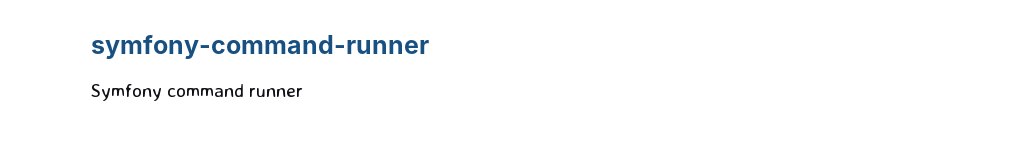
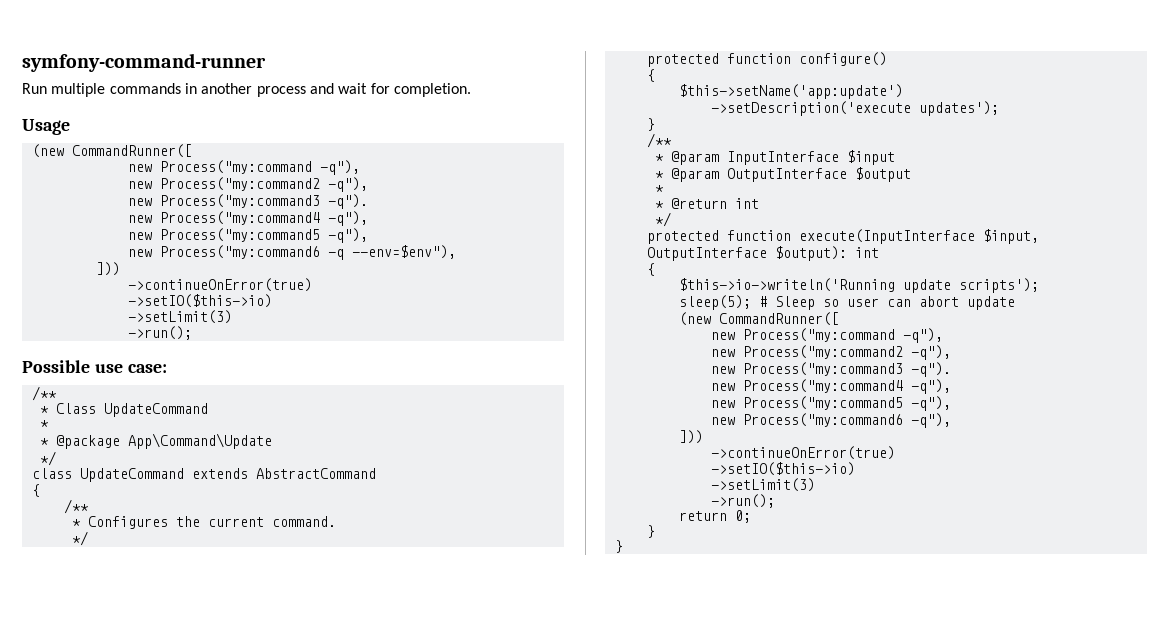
- Symfony command runner
+ Run multiple commands in another process and wait for completion.
+ Usage
+ (new CommandRunner([
+ new Process("my:command -q"),
+ new Process("my:command2 -q"),
+ new Process("my:command3 -q").
+ new Process("my:command4 -q"),
+ new Process("my:command5 -q"),
+ new Process("my:command6 -q --env=$env"),
+ ]))
+ ->continueOnError(true)
+ ->setIO($this->io)
+ ->setLimit(3)
+ ->run();
+ Possible use case:
+ /**
+ * Class UpdateCommand
+ *
+ * @package App\Command\Update
+ */
+ class UpdateCommand extends AbstractCommand
+ {
+ /**
+ * Configures the current command.
+ */
+ protected function configure()
+ {
+ $this->setName('app:update')
+ ->setDescription('execute updates');
+ }
+ /**
+ * @param InputInterface $input
+ * @param OutputInterface $output
+ *
+ * @return int
+ */
+ protected function execute(InputInterface $input, OutputInterface $output): int
+ {
+ $this->io->writeln('Running update scripts');
+ sleep(5); # Sleep so user can abort update
+ (new CommandRunner([
+ new Process("my:command -q"),
+ new Process("my:command2 -q"),
+ new Process("my:command3 -q").
+ new Process("my:command4 -q"),
+ new Process("my:command5 -q"),
+ new Process("my:command6 -q"),
+ ]))
+ ->continueOnError(true)
+ ->setIO($this->io)
+ ->setLimit(3)
+ ->run();
+ return 0;
+ }
+ }

